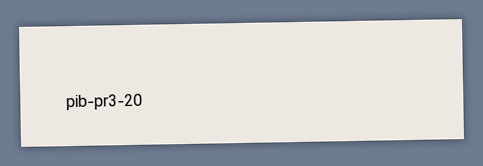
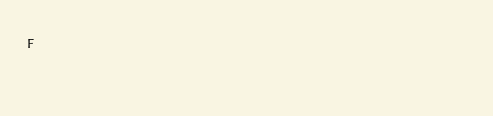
- pib-pr3-20
+ F

